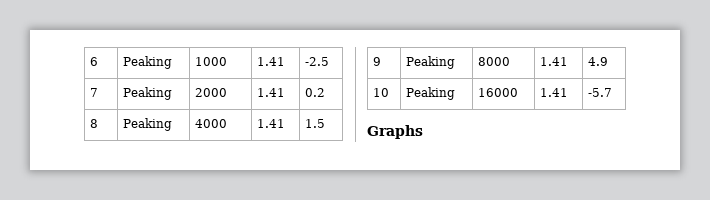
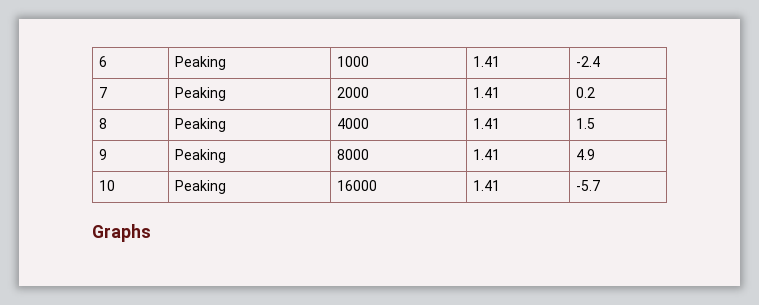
- 6 | Peaking | 1000 | 1.41 | -2.5
+ 6 | Peaking | 1000 | 1.41 | -2.4

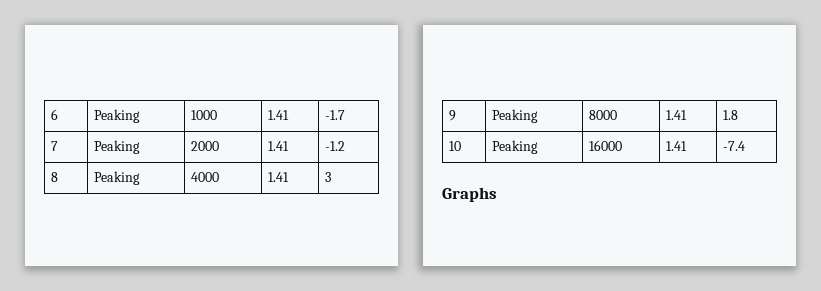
- 6 | Peaking | 1000 | 1.41 | -2.4
+ 6 | Peaking | 1000 | 1.41 | -1.7
- 7 | Peaking | 2000 | 1.41 | 0.2
+ 7 | Peaking | 2000 | 1.41 | -1.2
- 8 | Peaking | 4000 | 1.41 | 1.5
+ 8 | Peaking | 4000 | 1.41 | 3
- 9 | Peaking | 8000 | 1.41 | 4.9
+ 9 | Peaking | 8000 | 1.41 | 1.8
- 10 | Peaking | 16000 | 1.41 | -5.7
+ 10 | Peaking | 16000 | 1.41 | -7.4

